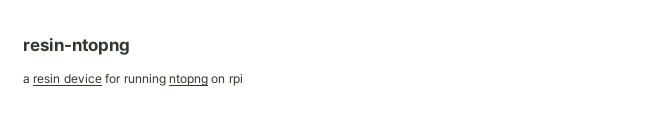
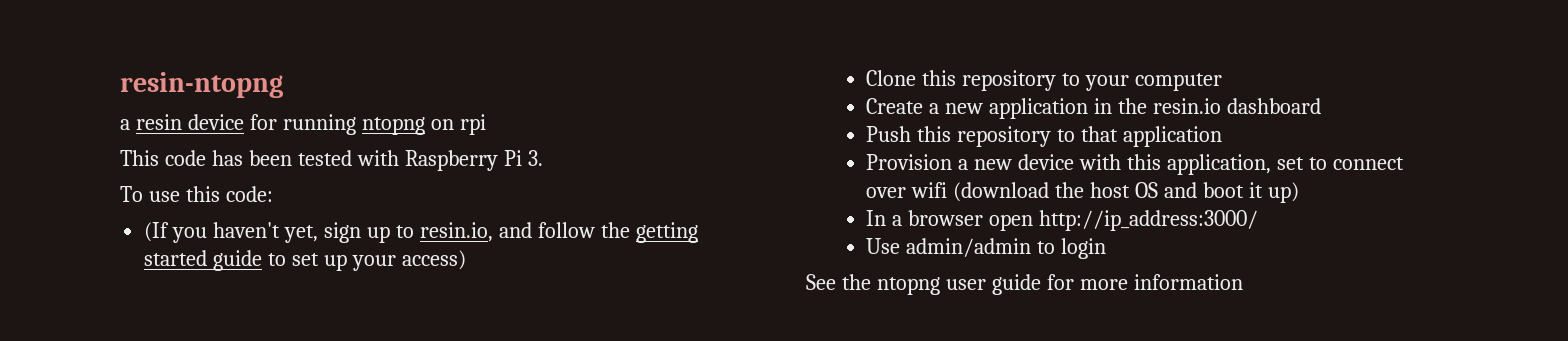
+ This code has been tested with Raspberry Pi 3.
+ To use this code:
+ (If you haven't yet, sign up to resin.io, and follow the getting started guide to set up your access)
+ Clone this repository to your computer
+ Create a new application in the resin.io dashboard
+ Push this repository to that application
+ Provision a new device with this application, set to connect over wifi (download the host OS and boot it up)
+ In a browser open http://ip_address:3000/
+ Use admin/admin to login
+ See the ntopng user guide for more information

